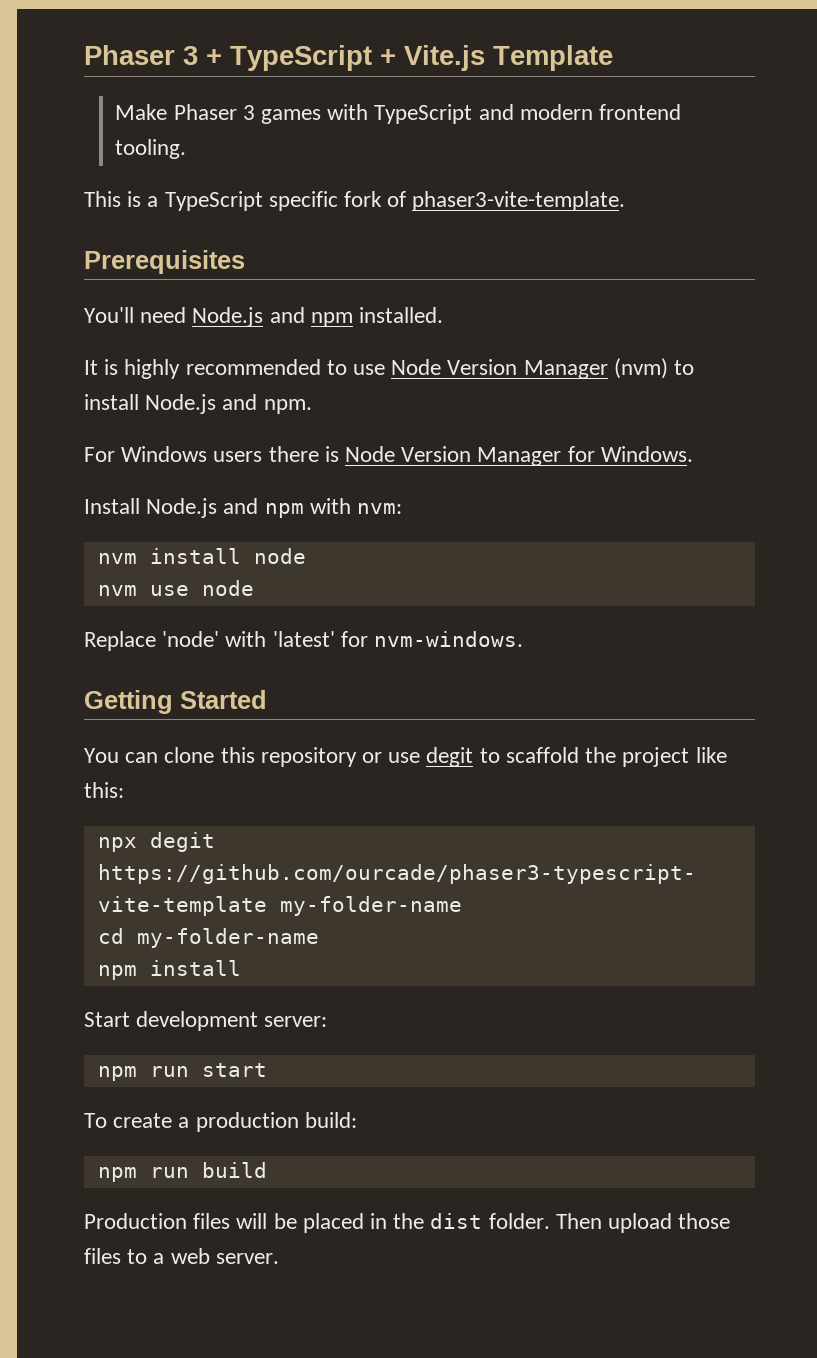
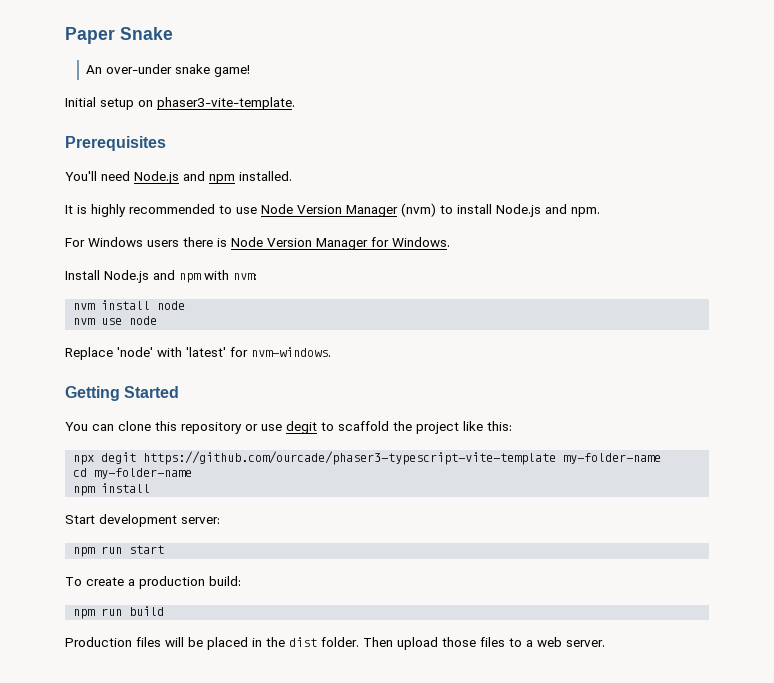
- Phaser 3 + TypeScript + Vite.js Template
- Make Phaser 3 games with TypeScript and modern frontend tooling.
- This is a TypeScript specific fork of phaser3-vite-template.
+ Paper Snake
+ An over-under snake game!
+ Initial setup on phaser3-vite-template.

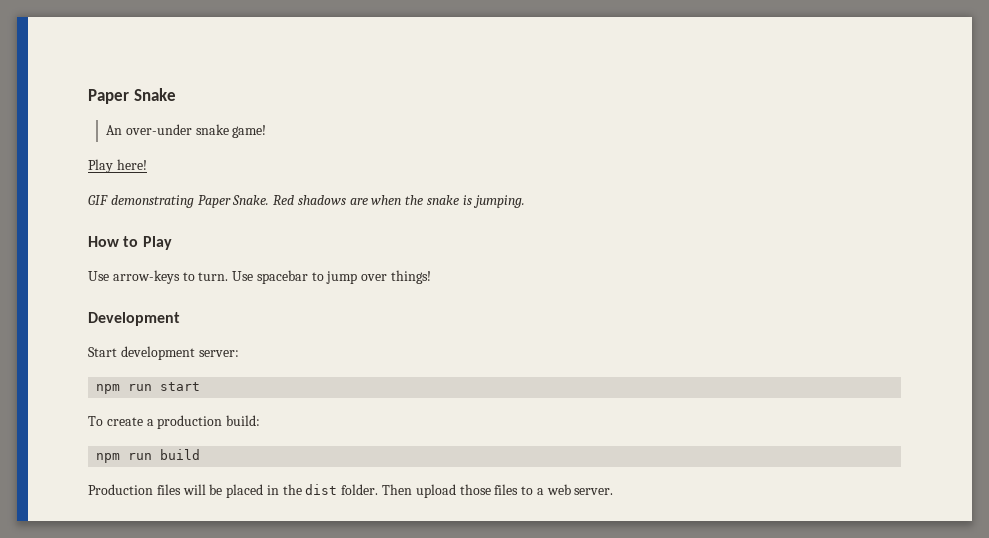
- Initial setup on phaser3-vite-template.
- Prerequisites
- You'll need Node.js and npm installed.
- It is highly recommended to use Node Version Manager (nvm) to install Node.js and npm.
- For Windows users there is Node Version Manager for Windows.
- Install Node.js and npm with nvm:
- nvm install node
- nvm use node
- Replace 'node' with 'latest' for nvm-windows.
- Getting Started
- You can clone this repository or use degit to scaffold the project like this:
- npx degit https://github.com/ourcade/phaser3-typescript-vite-template my-folder-name
- cd my-folder-name
- npm install
+ Play here!
+ GIF demonstrating Paper Snake. Red shadows are when the snake is jumping.
+ How to Play
+ Use arrow-keys to turn. Use spacebar to jump over things!
+ Development

